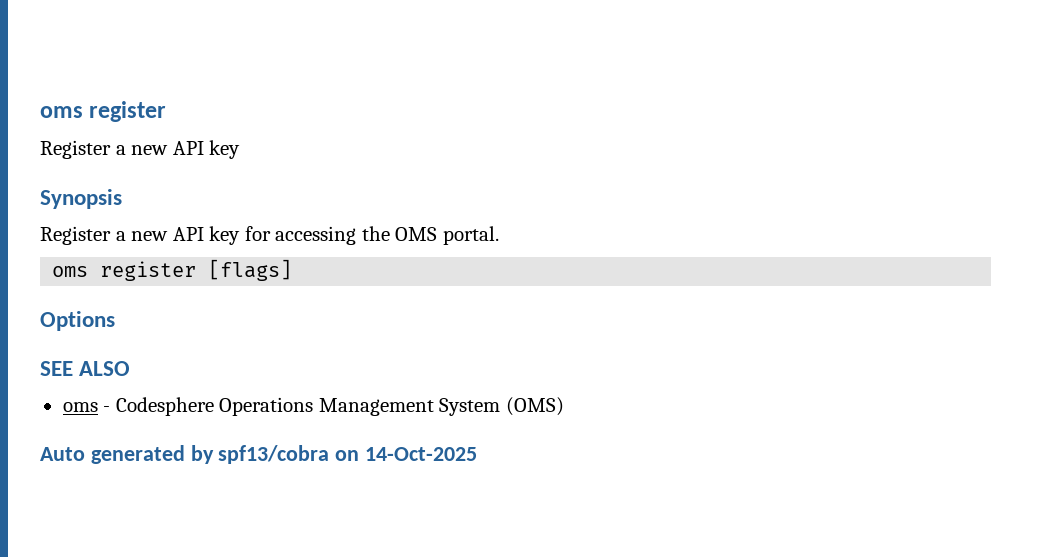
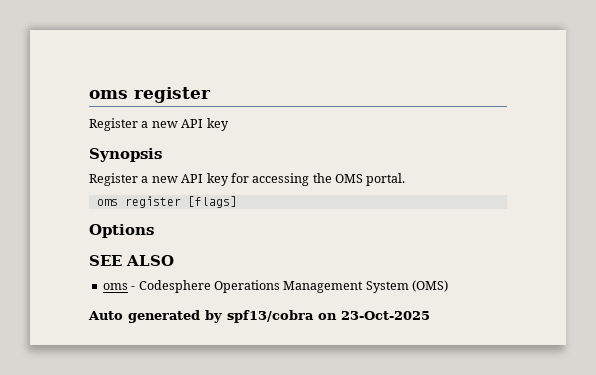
- Auto generated by spf13/cobra on 14-Oct-2025
+ Auto generated by spf13/cobra on 23-Oct-2025

